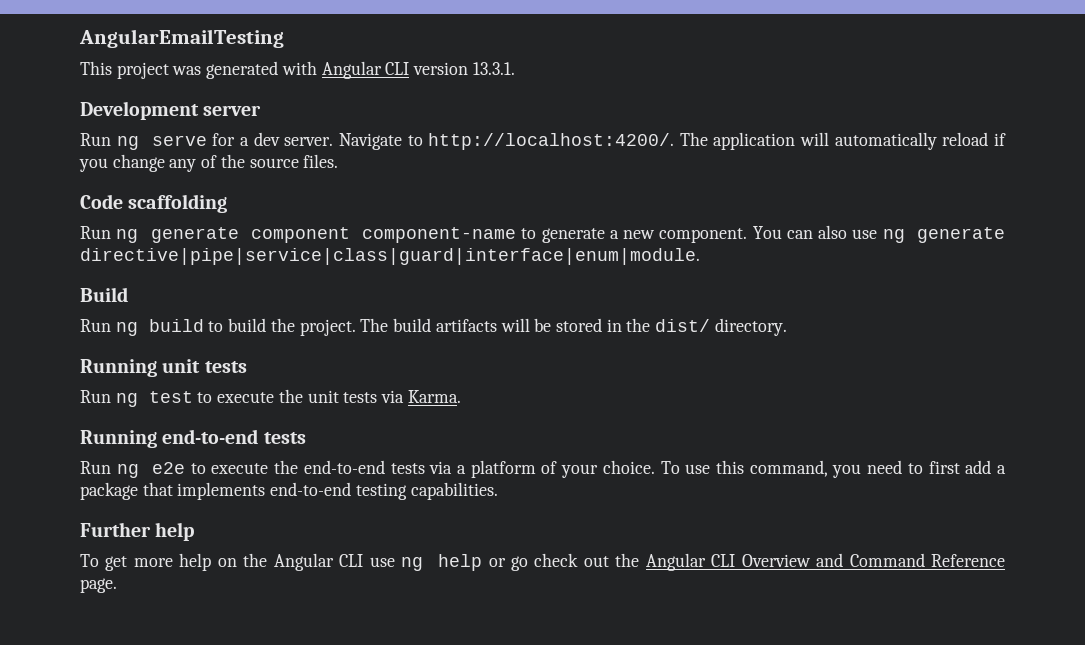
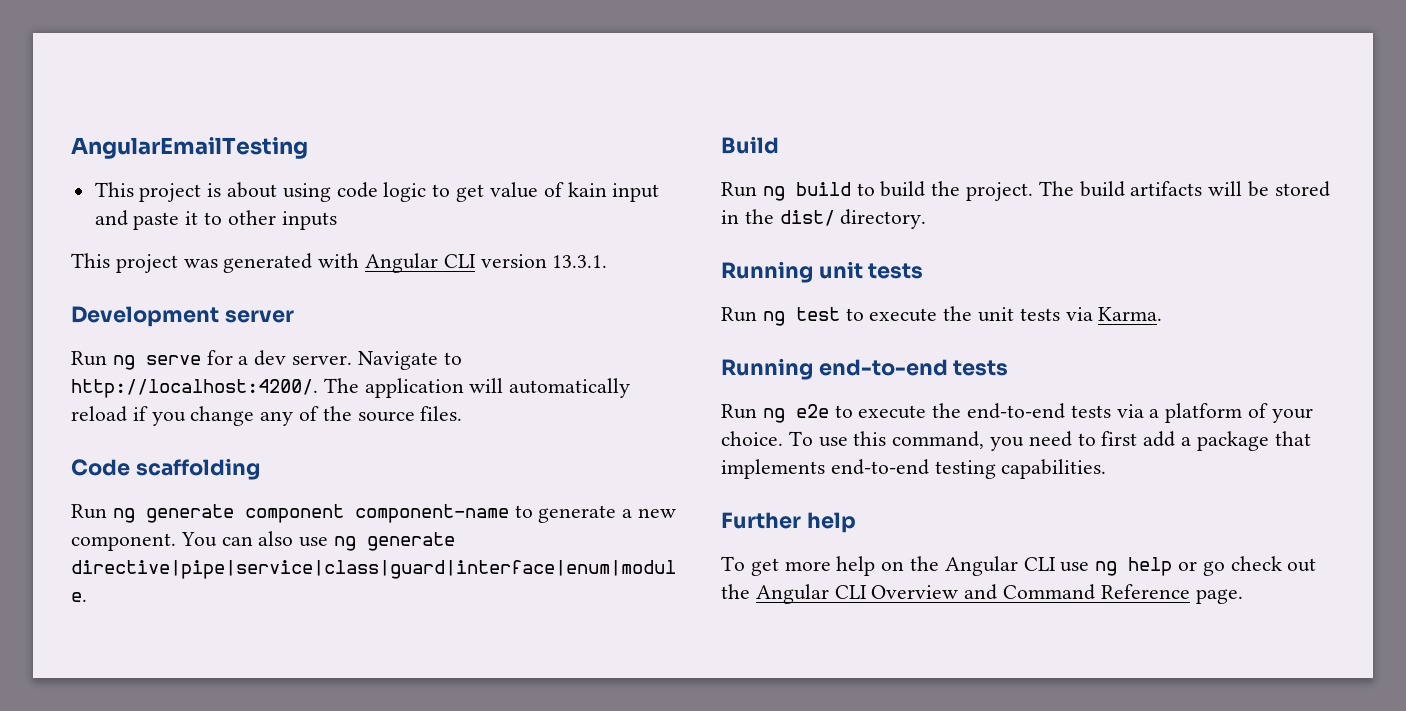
+ This project is about using code logic to get value of kain input and paste it to other inputs

